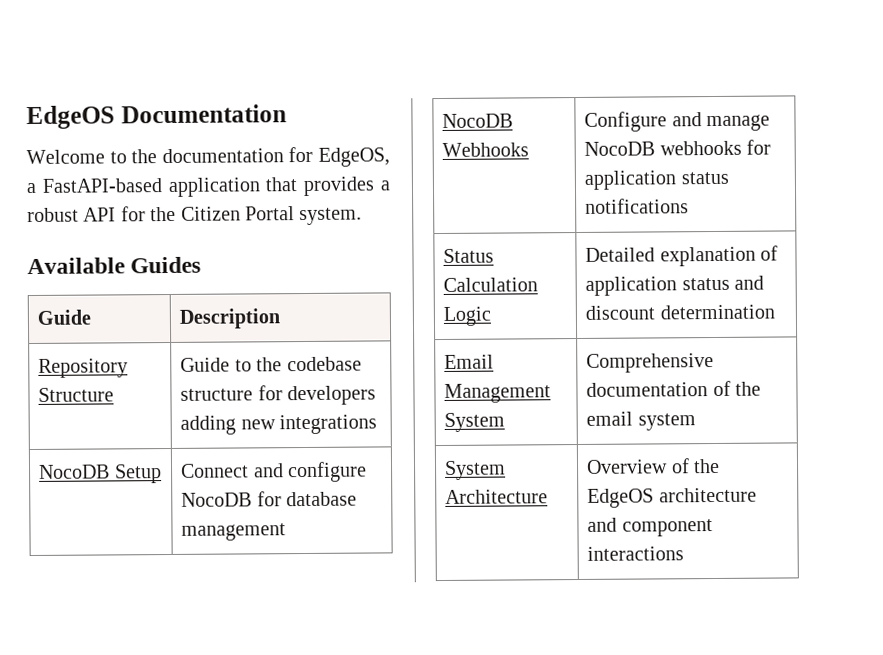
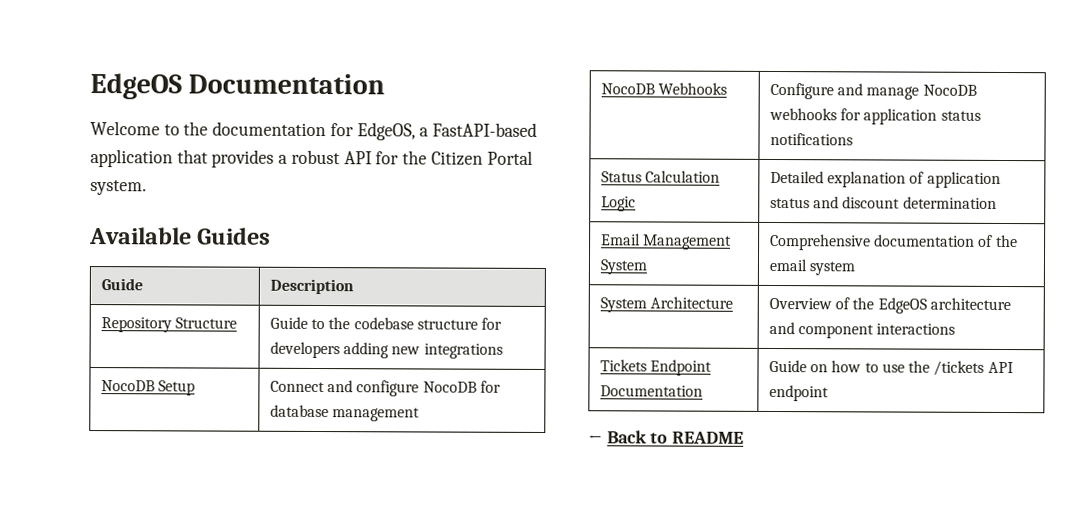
+ Tickets Endpoint Documentation | Guide on how to use the /tickets API endpoint
+ ← Back to README

